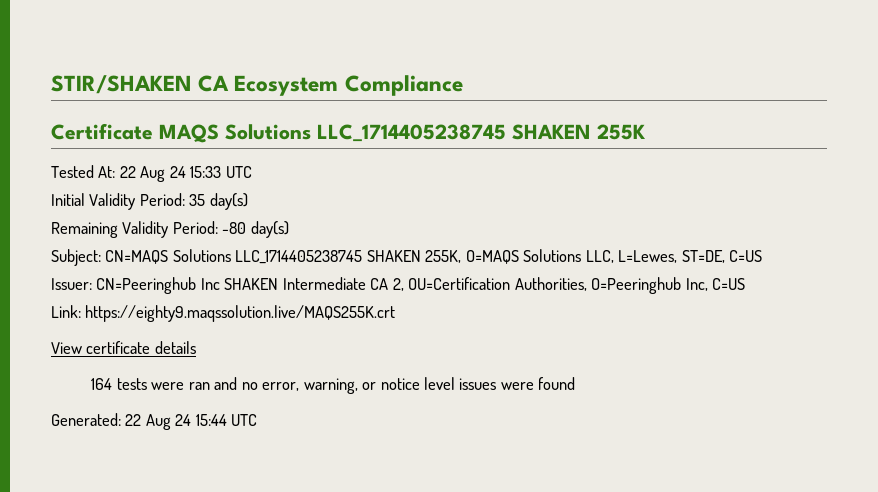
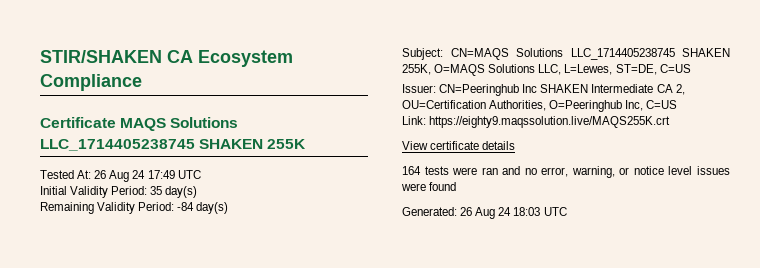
- Tested At: 22 Aug 24 15:33 UTC
+ Tested At: 26 Aug 24 17:49 UTC
- Remaining Validity Period: -80 day(s)
+ Remaining Validity Period: -84 day(s)
- Generated: 22 Aug 24 15:44 UTC
+ Generated: 26 Aug 24 18:03 UTC

